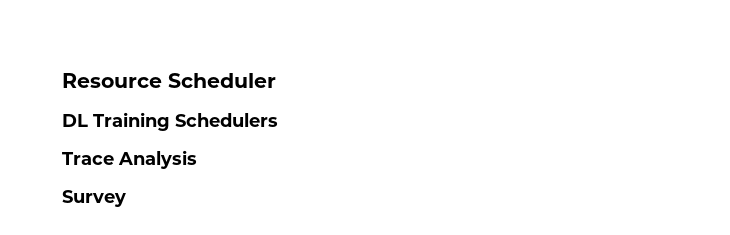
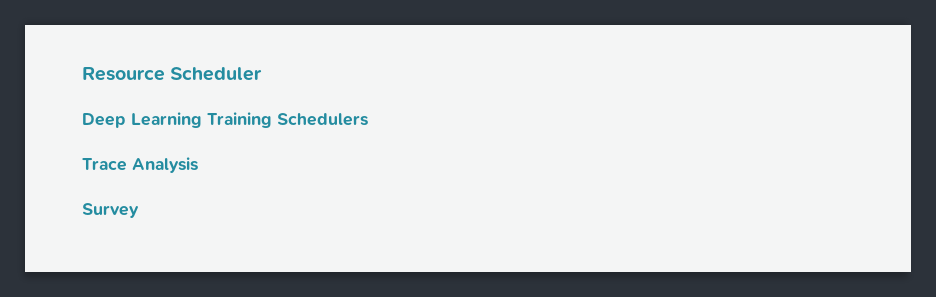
- DL Training Schedulers
+ Deep Learning Training Schedulers

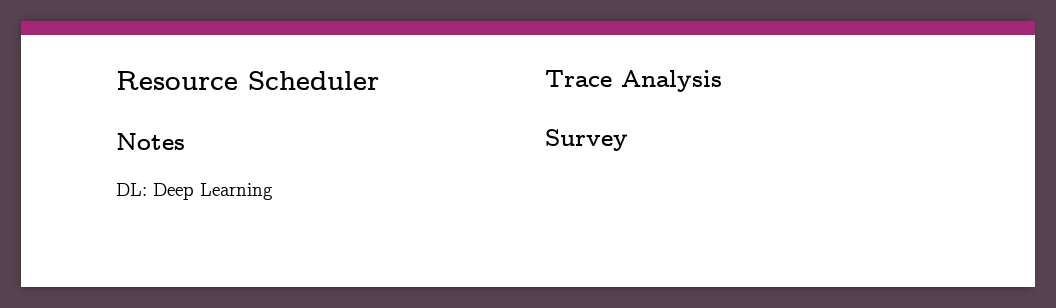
- Deep Learning Training Schedulers
+ Notes
+ DL: Deep Learning

